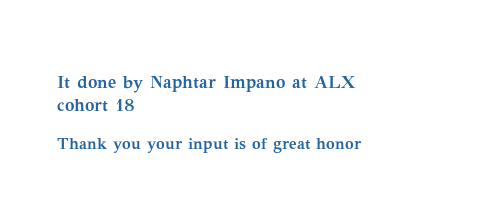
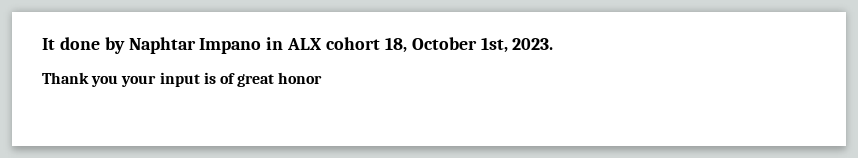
- It done by Naphtar Impano at ALX cohort 18
+ It done by Naphtar Impano in ALX cohort 18, October 1st, 2023.

